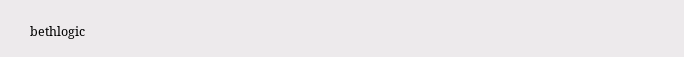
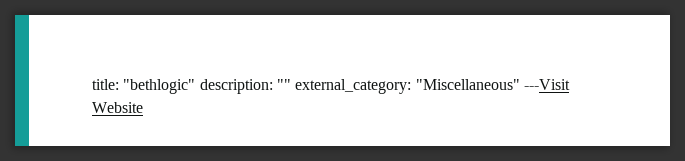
- bethlogic
+ title: "bethlogic" description: "" external_category: "Miscellaneous" ---Visit Website

